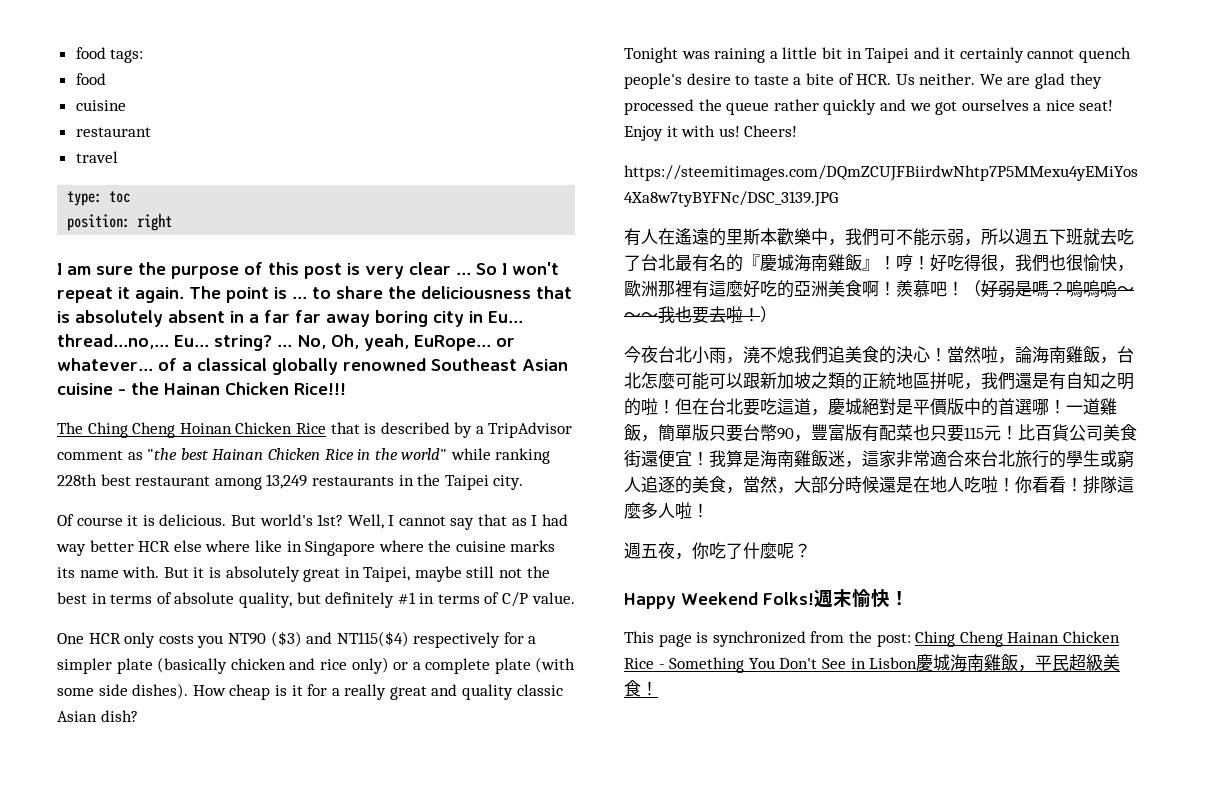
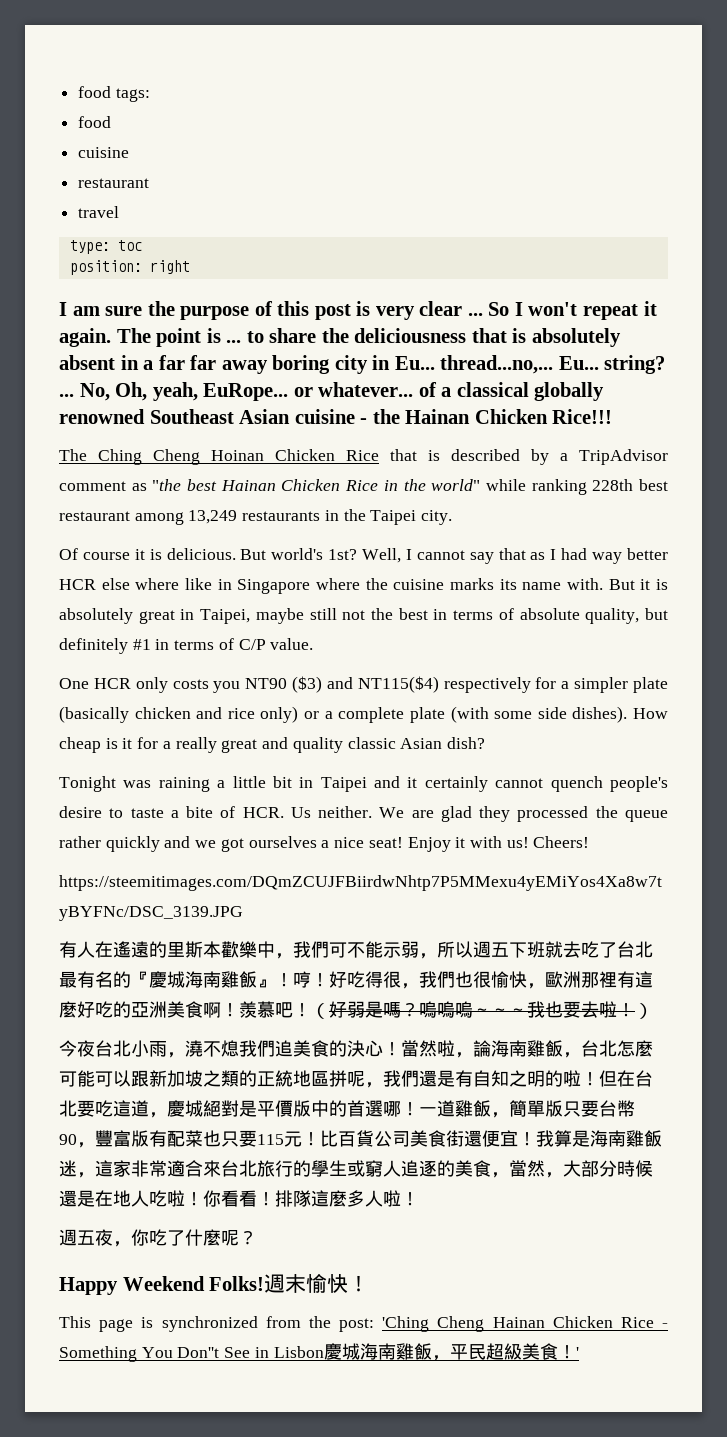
- This page is synchronized from the post: Ching Cheng Hainan Chicken Rice - Something You Don't See in Lisbon慶城海南雞飯，平民超級美食！
+ This page is synchronized from the post: 'Ching Cheng Hainan Chicken Rice - Something You Don''t See in Lisbon慶城海南雞飯，平民超級美食！
+ '

